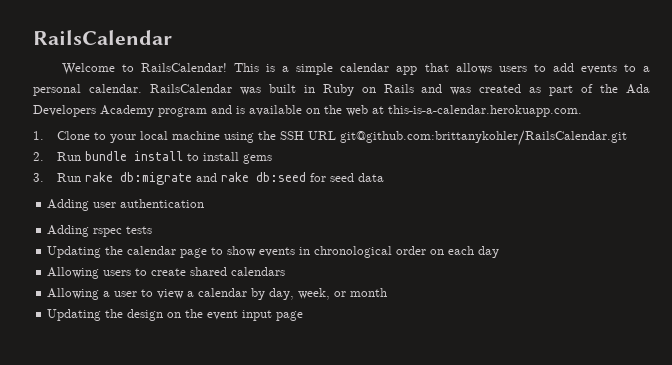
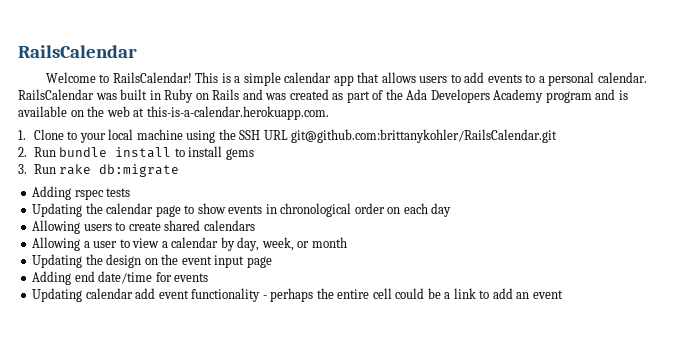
- 3. Run rake db:migrate and rake db:seed for seed data
- Adding user authentication
+ 3. Run rake db:migrate
+ Adding end date/time for events
+ Updating calendar add event functionality - perhaps the entire cell could be a link to add an event

